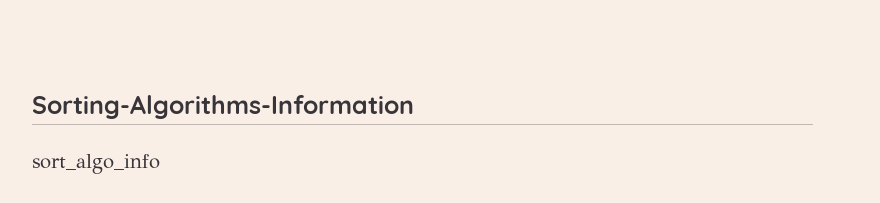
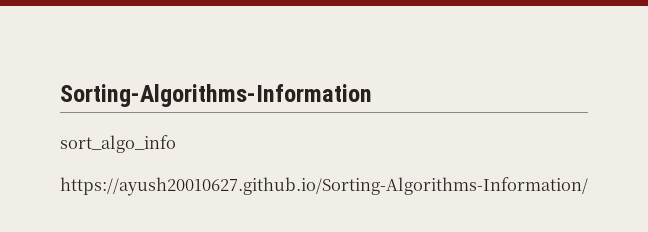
+ https://ayush20010627.github.io/Sorting-Algorithms-Information/

